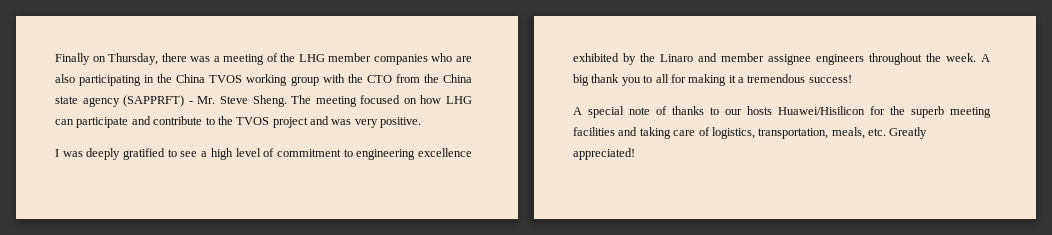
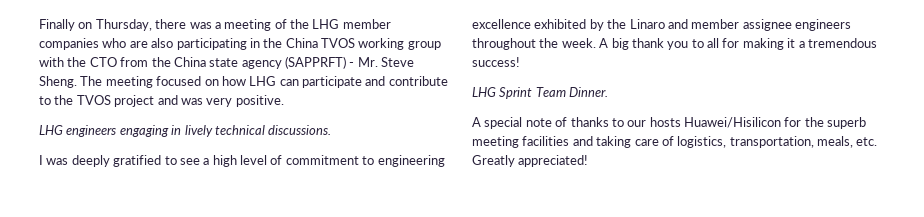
+ LHG engineers engaging in lively technical discussions.
+ LHG Sprint Team Dinner.

